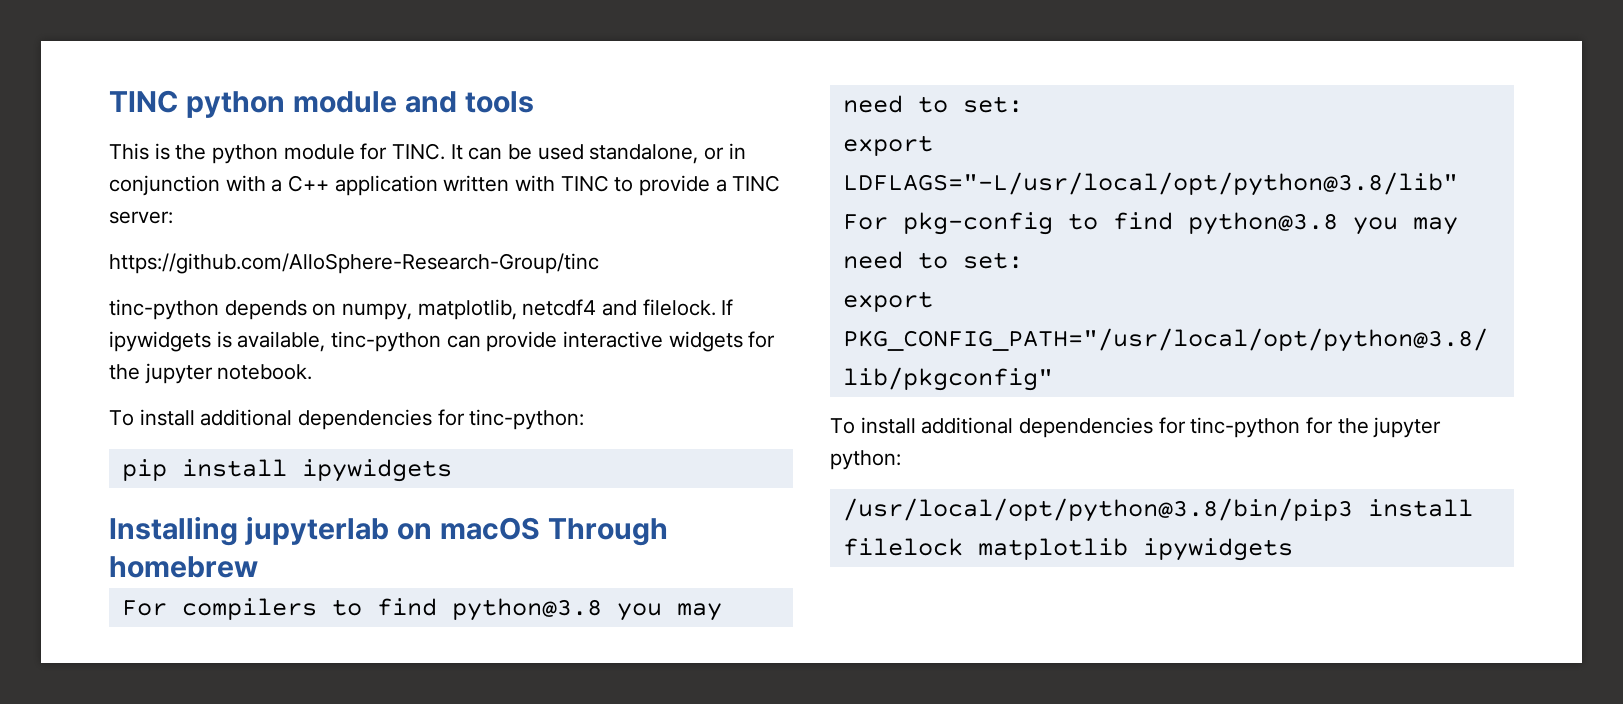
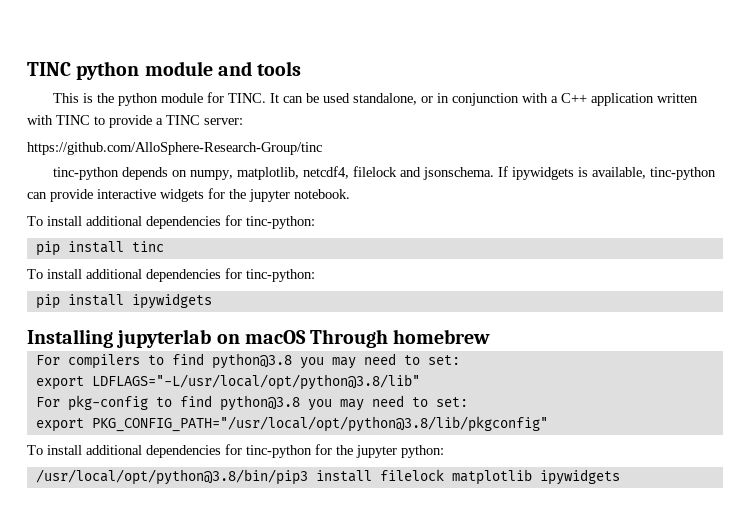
- tinc-python depends on numpy, matplotlib, netcdf4 and filelock.
+ tinc-python depends on numpy, matplotlib, netcdf4, filelock and jsonschema.
+ pip install tinc
+ To install additional dependencies for tinc-python:

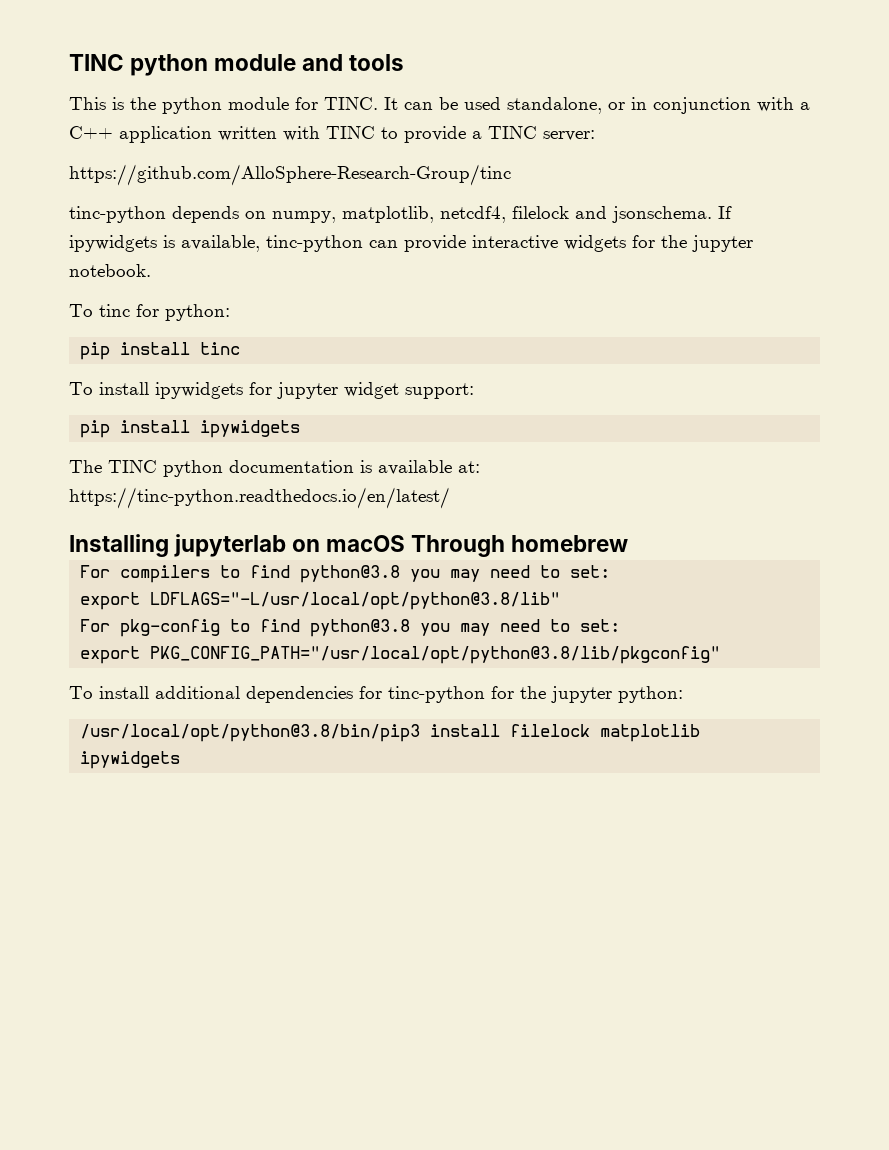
  If ipywidgets is available, tinc-python can provide interactive widgets for the jupyter notebook.
- To install additional dependencies for tinc-python:
+ To tinc for python:
  pip install tinc
- To install additional dependencies for tinc-python:
+ To install ipywidgets for jupyter widget support:
  pip install ipywidgets
+ The TINC python documentation is available at: https://tinc-python.readthedocs.io/en/latest/

